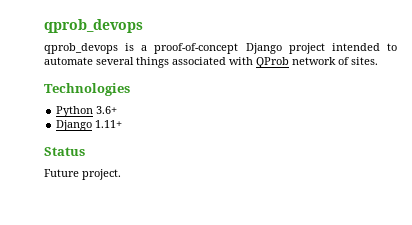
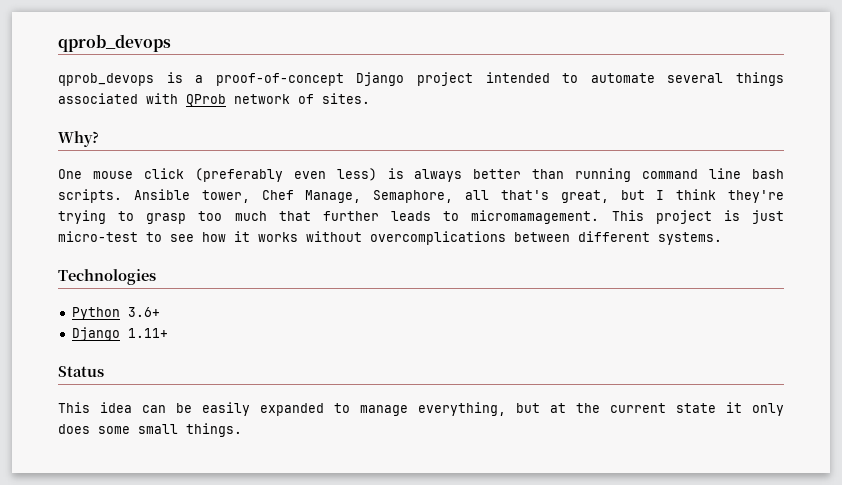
+ Why?
+ One mouse click (preferably even less) is always better than running command line bash scripts. Ansible tower, Chef Manage, Semaphore, all that's great, but I think they're trying to grasp too much that further leads to micromamagement. This project is just micro-test to see how it works without overcomplications between different systems.
- Future project.
+ This idea can be easily expanded to manage everything, but at the current state it only does some small things.

